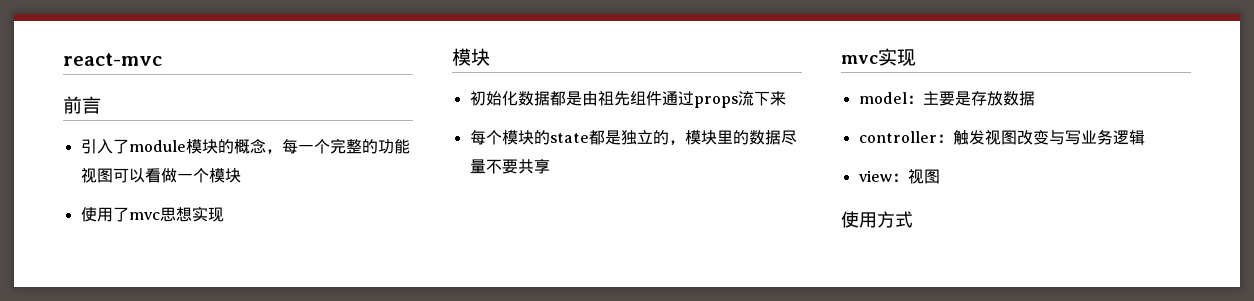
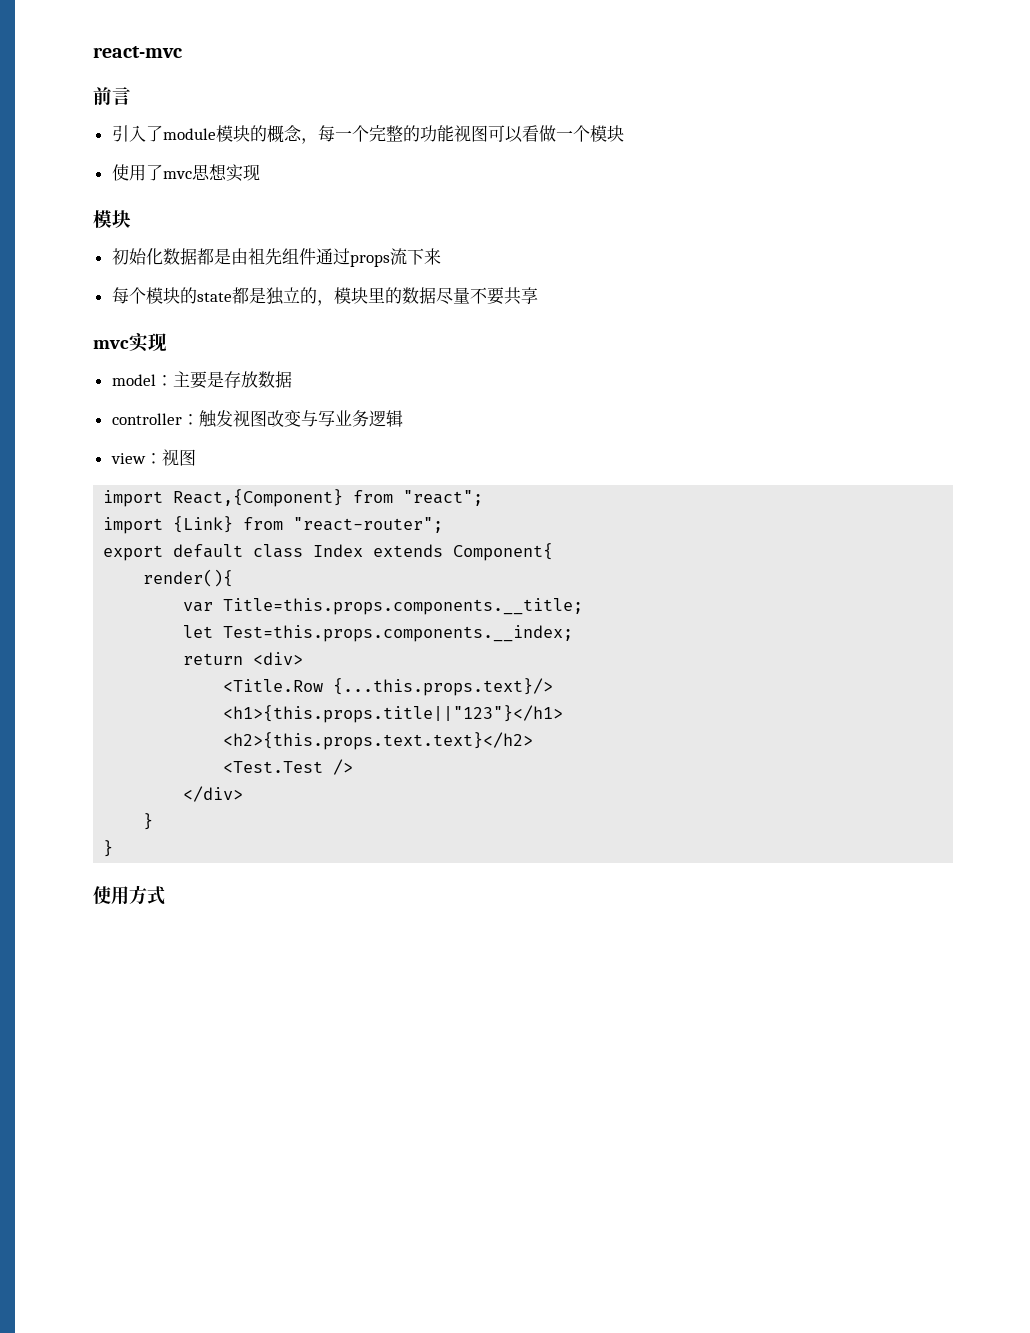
+ import React,{Component} from "react";
+ import {Link} from "react-router";
+ export default class Index extends Component{
+ render(){
+ var Title=this.props.components.__title;
+ let Test=this.props.components.__index;
+ return <div>
+ <Title.Row {...this.props.text}/>
+ <h1>{this.props.title||"123"}</h1>
+ <h2>{this.props.text.text}</h2>
+ <Test.Test />
+ </div>
+ }
+ }

